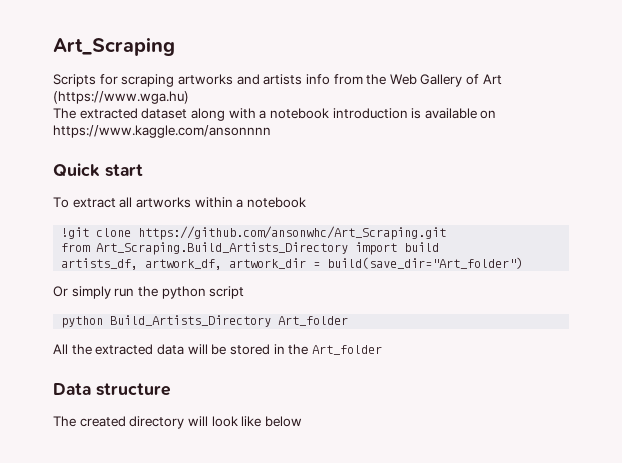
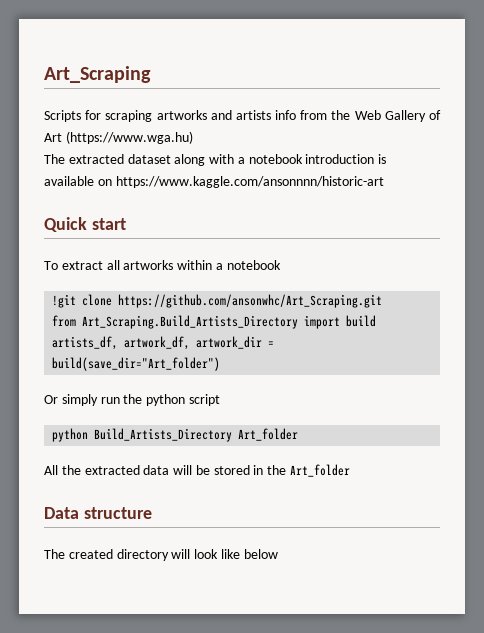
- The extracted dataset along with a notebook introduction is available on https://www.kaggle.com/ansonnnn
+ The extracted dataset along with a notebook introduction is available on https://www.kaggle.com/ansonnnn/historic-art

